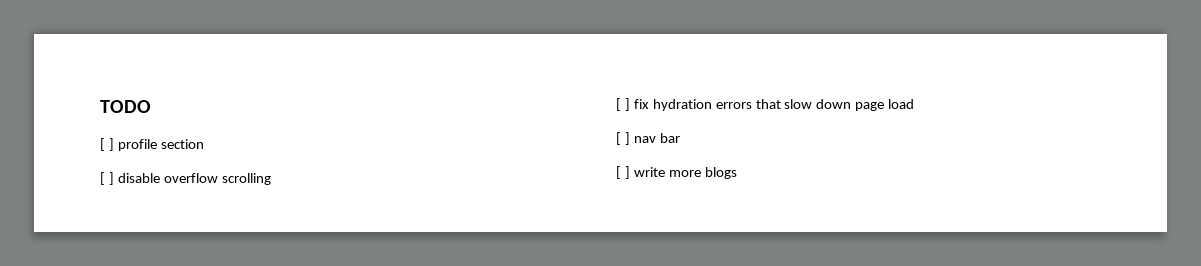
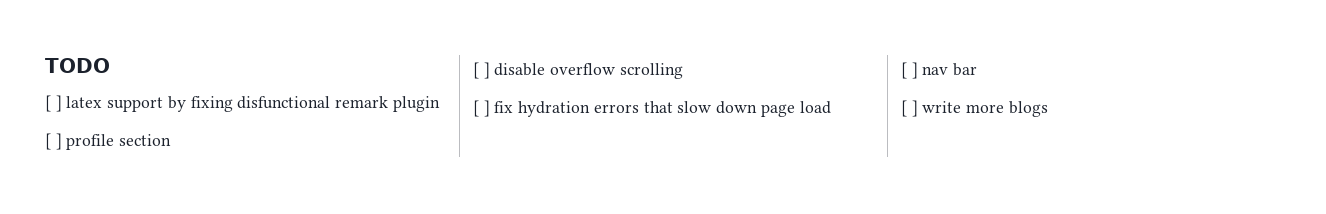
+ [ ] latex support by fixing disfunctional remark plugin

